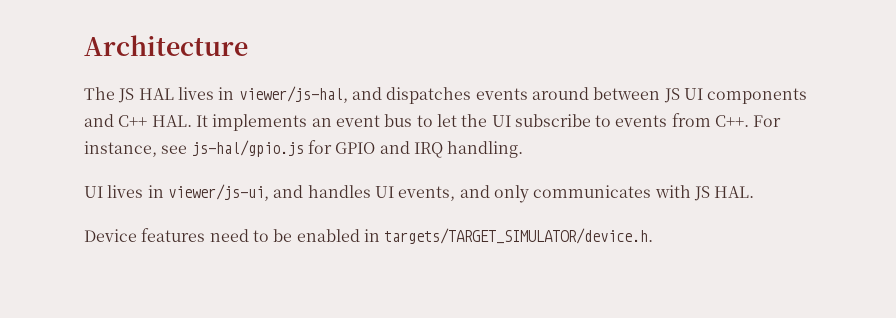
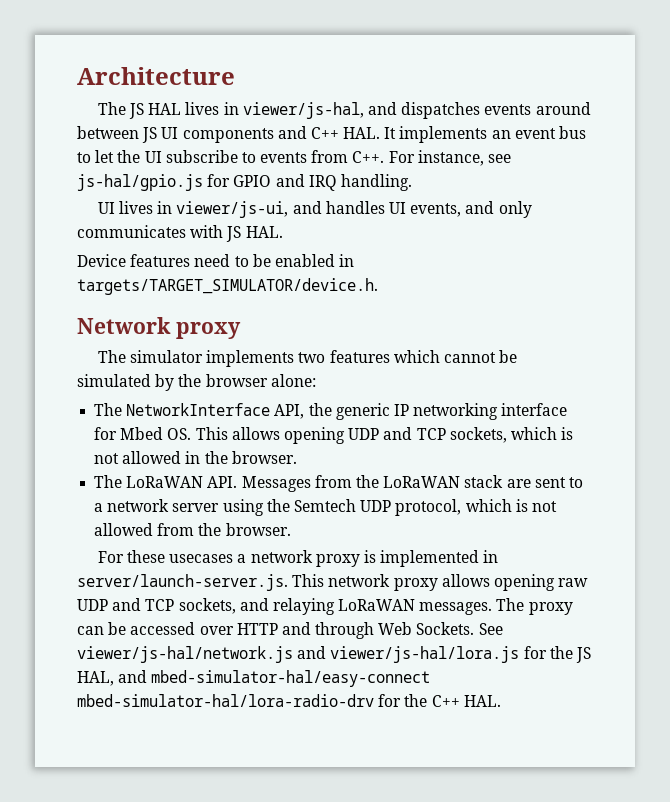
+ Network proxy
+ The simulator implements two features which cannot be simulated by the browser alone:
+ The NetworkInterface API, the generic IP networking interface for Mbed OS. This allows opening UDP and TCP sockets, which is not allowed in the browser.
+ The LoRaWAN API. Messages from the LoRaWAN stack are sent to a network server using the Semtech UDP protocol, which is not allowed from the browser.
+ For these usecases a network proxy is implemented in server/launch-server.js. This network proxy allows opening raw UDP and TCP sockets, and relaying LoRaWAN messages. The proxy can be accessed over HTTP and through Web Sockets. See viewer/js-hal/network.js and viewer/js-hal/lora.js for the JS HAL, and mbed-simulator-hal/easy-connect mbed-simulator-hal/lora-radio-drv for the C++ HAL.

